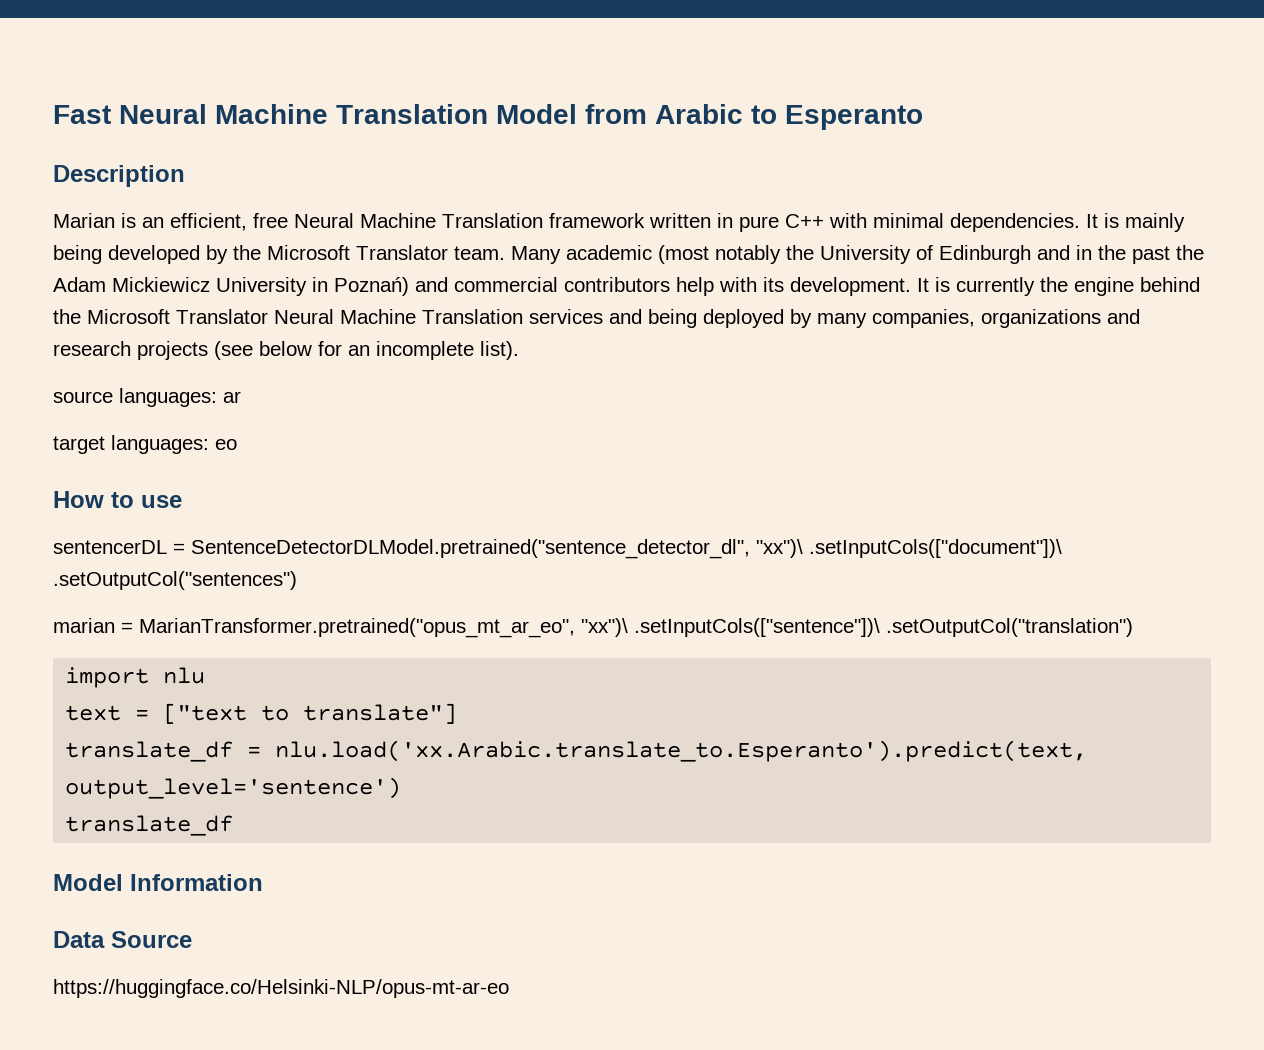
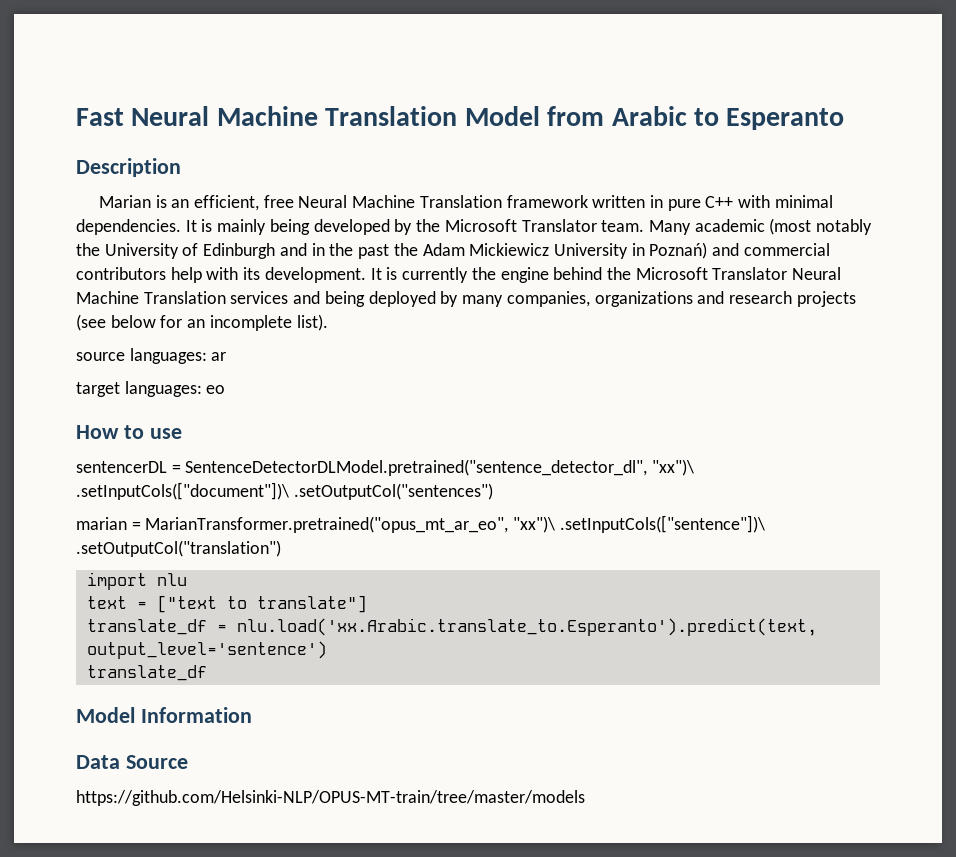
- https://huggingface.co/Helsinki-NLP/opus-mt-ar-eo
+ https://github.com/Helsinki-NLP/OPUS-MT-train/tree/master/models

